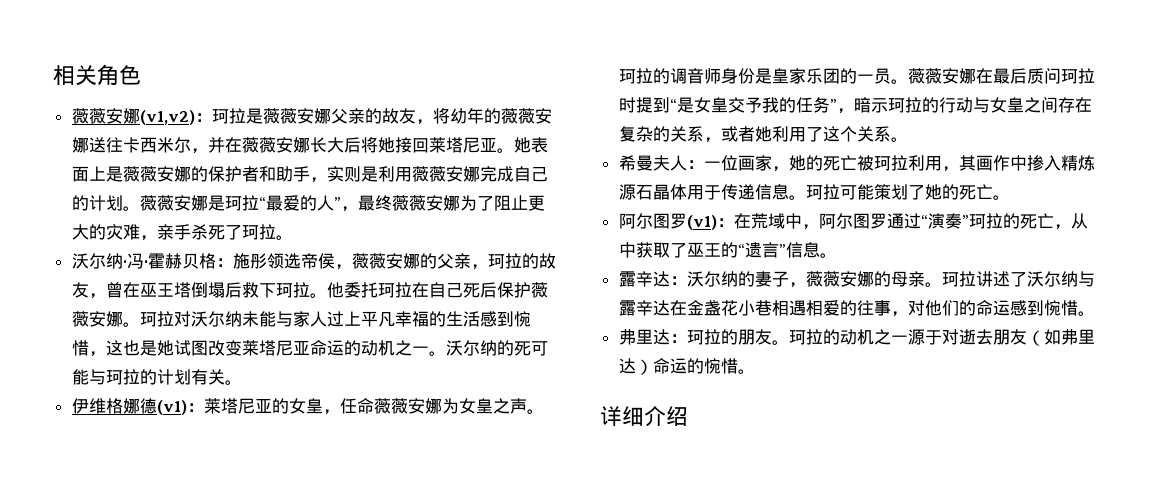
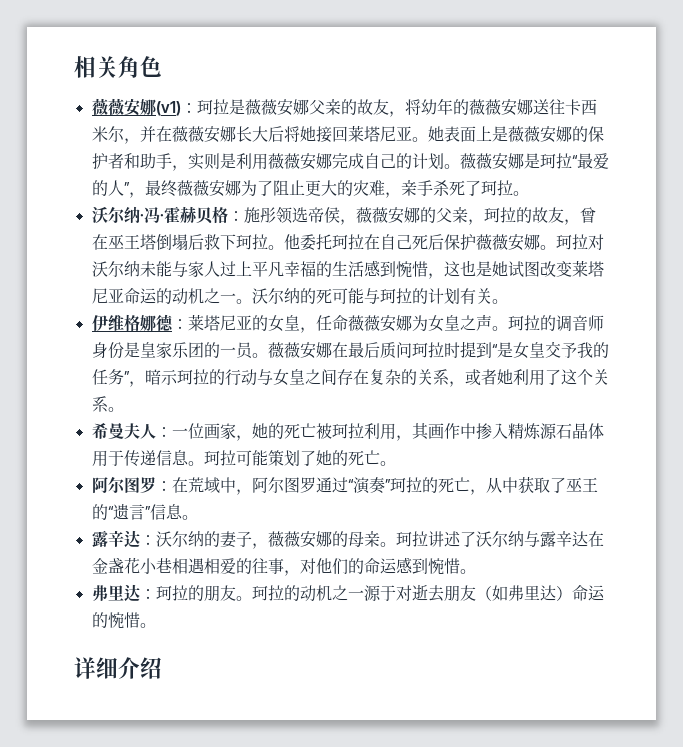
- 薇薇安娜(v1,v2)：珂拉是薇薇安娜父亲的故友，将幼年的薇薇安娜送往卡西米尔，并在薇薇安娜长大后将她接回莱塔尼亚。
+ 薇薇安娜(v1)：珂拉是薇薇安娜父亲的故友，将幼年的薇薇安娜送往卡西米尔，并在薇薇安娜长大后将她接回莱塔尼亚。
- 伊维格娜德(v1)：莱塔尼亚的女皇，任命薇薇安娜为女皇之声。
+ 伊维格娜德：莱塔尼亚的女皇，任命薇薇安娜为女皇之声。
- 阿尔图罗(v1)：在荒域中，阿尔图罗通过“演奏”珂拉的死亡，从中获取了巫王的“遗言”信息。
+ 阿尔图罗：在荒域中，阿尔图罗通过“演奏”珂拉的死亡，从中获取了巫王的“遗言”信息。

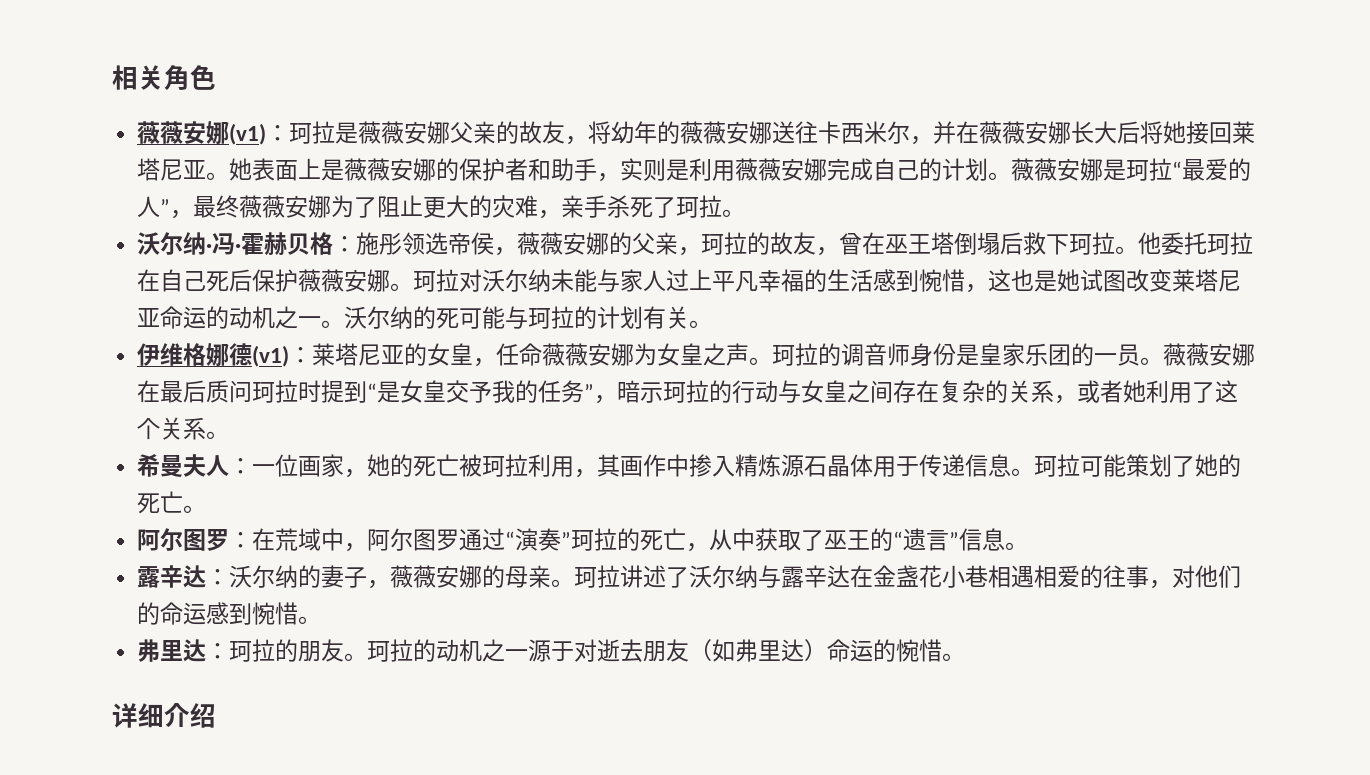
- 伊维格娜德：莱塔尼亚的女皇，任命薇薇安娜为女皇之声。
+ 伊维格娜德(v1)：莱塔尼亚的女皇，任命薇薇安娜为女皇之声。

